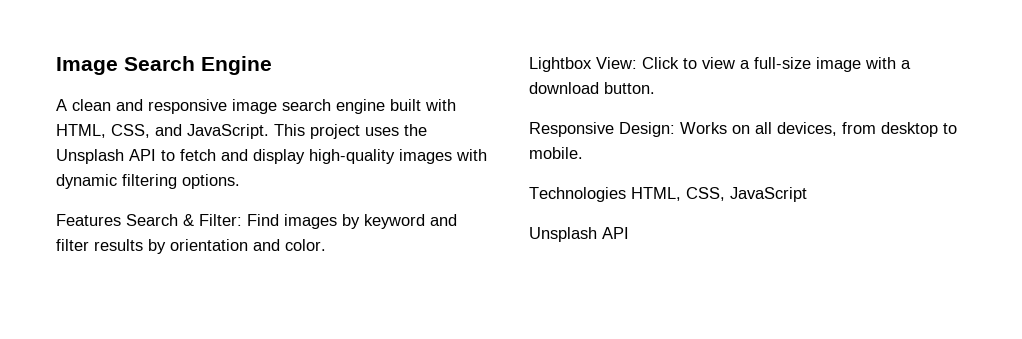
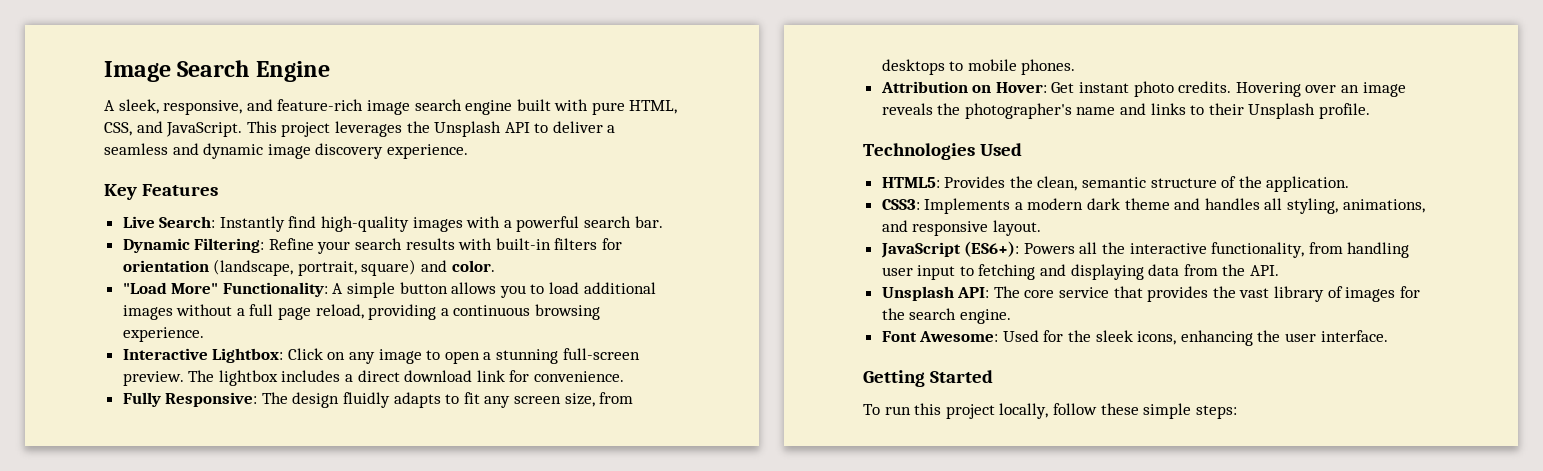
- A clean and responsive image search engine built with HTML, CSS, and JavaScript.
+ A sleek, responsive, and feature-rich image search engine built with pure HTML, CSS, and JavaScript.
- This project uses the Unsplash API to fetch and display high-quality images with dynamic filtering options.
- Features Search & Filter: Find images by keyword and filter results by orientation and color.
- Lightbox View: Click to view a full-size image with a download button.
- Responsive Design: Works on all devices, from desktop to mobile.
- Technologies HTML, CSS, JavaScript
- Unsplash API
+ This project leverages the Unsplash API to deliver a seamless and dynamic image discovery experience.
+ Key Features
+ Live Search: Instantly find high-quality images with a powerful search bar.
+ Dynamic Filtering: Refine your search results with built-in filters for orientation (landscape, portrait, square) and color.
+ "Load More" Functionality: A simple button allows you to load additional images without a full page reload, providing a continuous browsing experience.
+ Interactive Lightbox: Click on any image to open a stunning full-screen preview. The lightbox includes a direct download link for convenience.
+ Fully Responsive: The design fluidly adapts to fit any screen size, from desktops to mobile phones.
+ Attribution on Hover: Get instant photo credits. Hovering over an image reveals the photographer's name and links to their Unsplash profile.
+ Technologies Used
+ HTML5: Provides the clean, semantic structure of the application.
+ CSS3: Implements a modern dark theme and handles all styling, animations, and responsive layout.
+ JavaScript (ES6+): Powers all the interactive functionality, from handling user input to fetching and displaying data from the API.
+ Unsplash API: The core service that provides the vast library of images for the search engine.
+ Font Awesome: Used for the sleek icons, enhancing the user interface.
+ Getting Started
+ To run this project locally, follow these simple steps:

